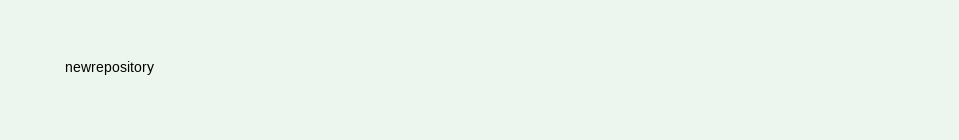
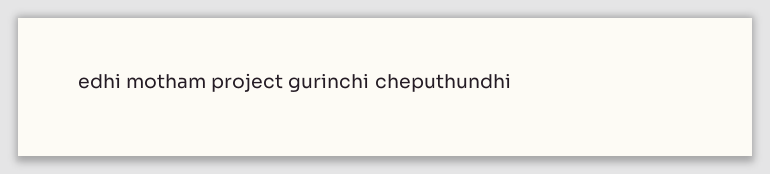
- newrepository
+ edhi motham project gurinchi cheputhundhi

